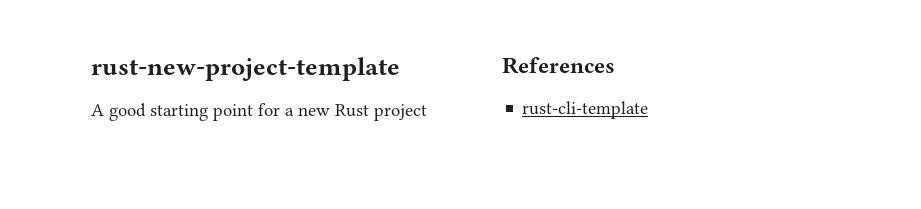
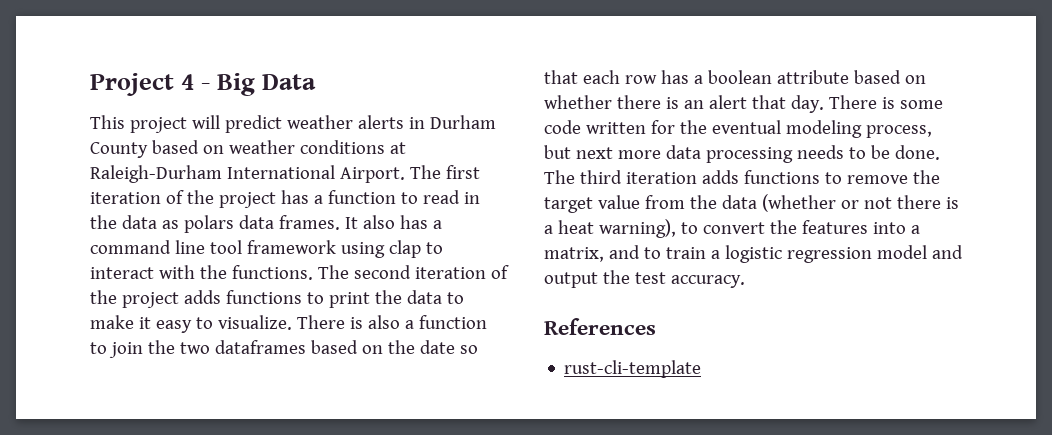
- rust-new-project-template
- A good starting point for a new Rust project
+ Project 4 - Big Data
+ This project will predict weather alerts in Durham County based on weather conditions at Raleigh-Durham International Airport. The first iteration of the project has a function to read in the data as polars data frames. It also has a command line tool framework using clap to interact with the functions. The second iteration of the project adds functions to print the data to make it easy to visualize. There is also a function to join the two dataframes based on the date so that each row has a boolean attribute based on whether there is an alert that day. There is some code written for the eventual modeling process, but next more data processing needs to be done. The third iteration adds functions to remove the target value from the data (whether or not there is a heat warning), to convert the features into a matrix, and to train a logistic regression model and output the test accuracy.

